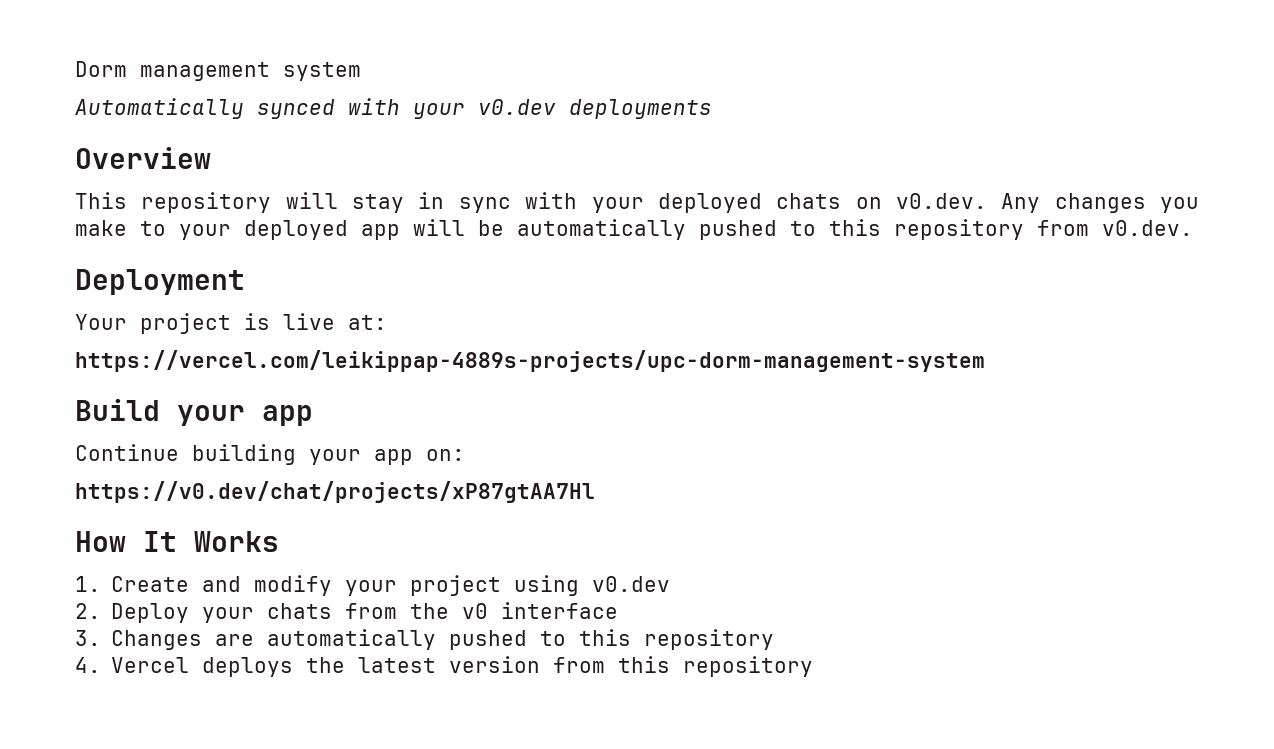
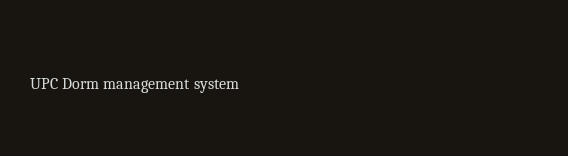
- Dorm management system
+ UPC Dorm management system
- Automatically synced with your v0.dev deployments
- Overview
- This repository will stay in sync with your deployed chats on v0.dev. Any changes you make to your deployed app will be automatically pushed to this repository from v0.dev.
- Deployment
- Your project is live at:
- https://vercel.com/leikippap-4889s-projects/upc-dorm-management-system
- Build your app
- Continue building your app on:
- https://v0.dev/chat/projects/xP87gtAA7Hl
- How It Works
- 1. Create and modify your project using v0.dev
- 2. Deploy your chats from the v0 interface
- 3. Changes are automatically pushed to this repository
- 4. Vercel deploys the latest version from this repository

